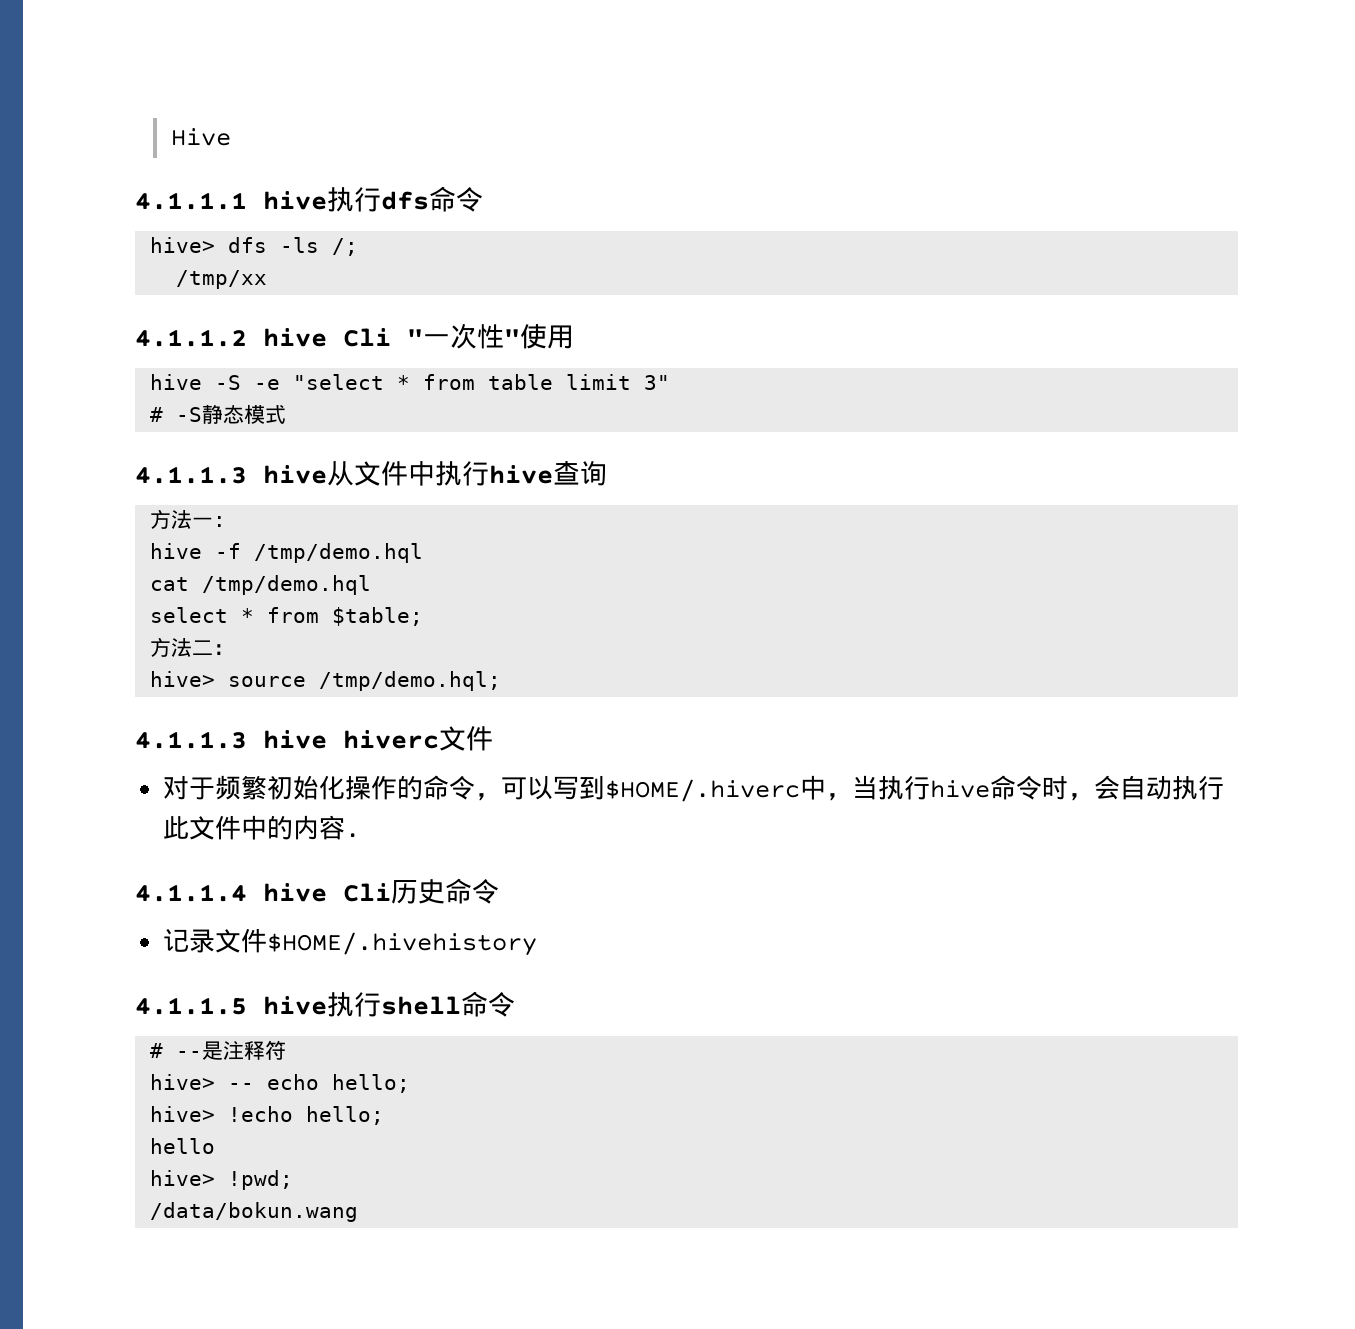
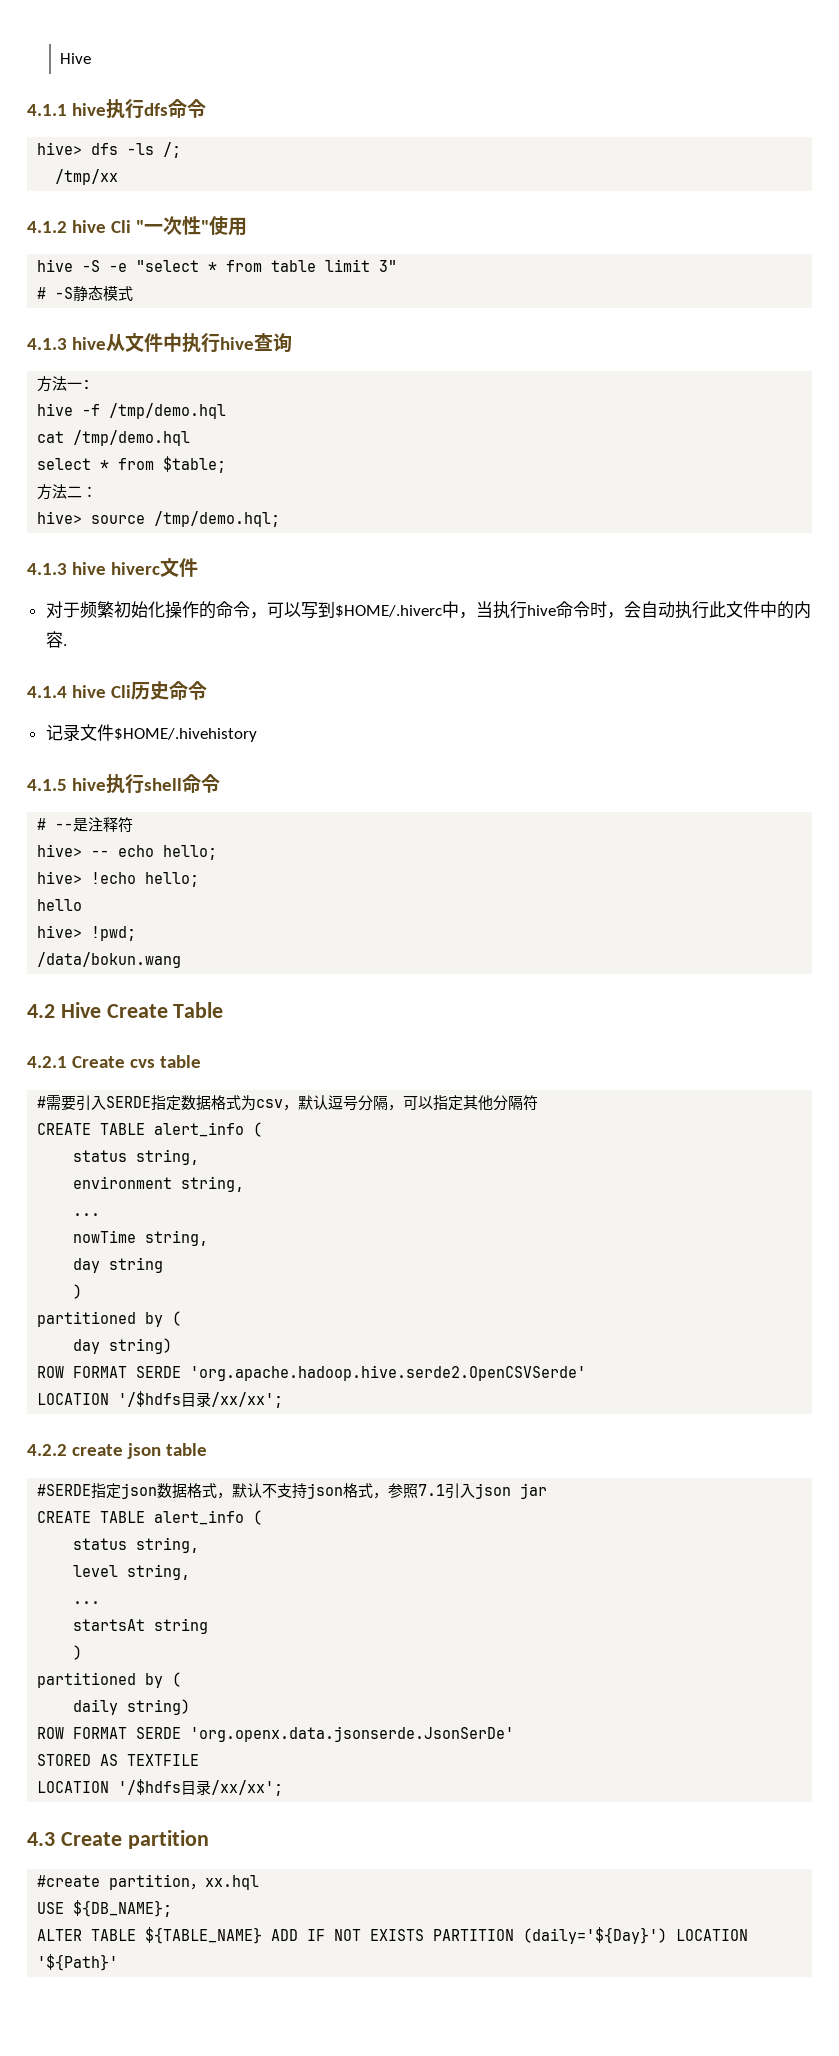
- 4.1.1.1 hive执行dfs命令
+ 4.1.1 hive执行dfs命令
- 4.1.1.2 hive Cli "一次性"使用
+ 4.1.2 hive Cli "一次性"使用
- 4.1.1.3 hive从文件中执行hive查询
+ 4.1.3 hive从文件中执行hive查询
- 4.1.1.3 hive hiverc文件
+ 4.1.3 hive hiverc文件
- 4.1.1.4 hive Cli历史命令
+ 4.1.4 hive Cli历史命令
- 4.1.1.5 hive执行shell命令
+ 4.1.5 hive执行shell命令
+ 4.2 Hive Create Table
+ 4.2.1 Create cvs table
+ #需要引入SERDE指定数据格式为csv，默认逗号分隔，可以指定其他分隔符
+ CREATE TABLE alert_info (
+ status string,
+ environment string,
+ ...
+ nowTime string,
+ day string
+ )
+ partitioned by (
+ day string)
+ ROW FORMAT SERDE 'org.apache.hadoop.hive.serde2.OpenCSVSerde'
+ LOCATION '/$hdfs目录/xx/xx';
+ 4.2.2 create json table
+ #SERDE指定json数据格式，默认不支持json格式，参照7.1引入json jar
+ CREATE TABLE alert_info (
+ status string,
+ level string,
+ ...
+ startsAt string
+ )
+ partitioned by (
+ daily string)
+ ROW FORMAT SERDE 'org.openx.data.jsonserde.JsonSerDe'
+ STORED AS TEXTFILE
+ LOCATION '/$hdfs目录/xx/xx';
+ 4.3 Create partition
+ #create partition，xx.hql
+ USE ${DB_NAME};
+ ALTER TABLE ${TABLE_NAME} ADD IF NOT EXISTS PARTITION (daily='${Day}') LOCATION '${Path}'

